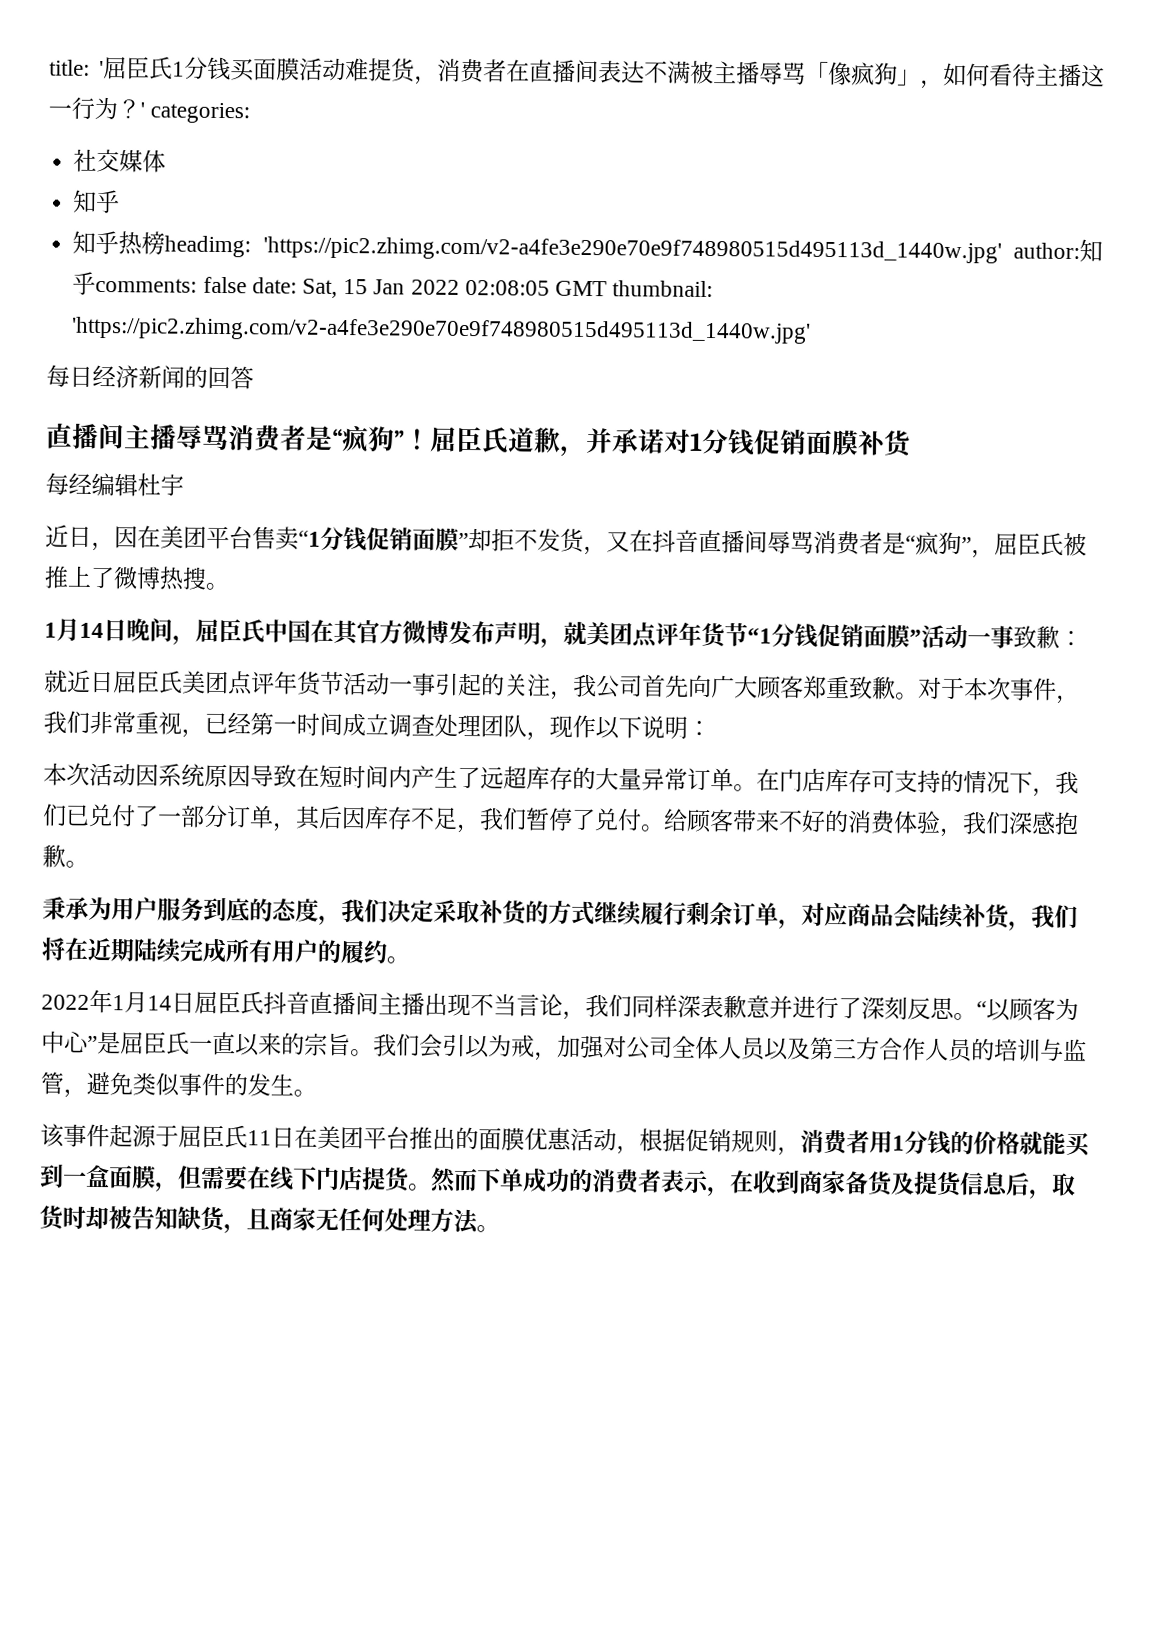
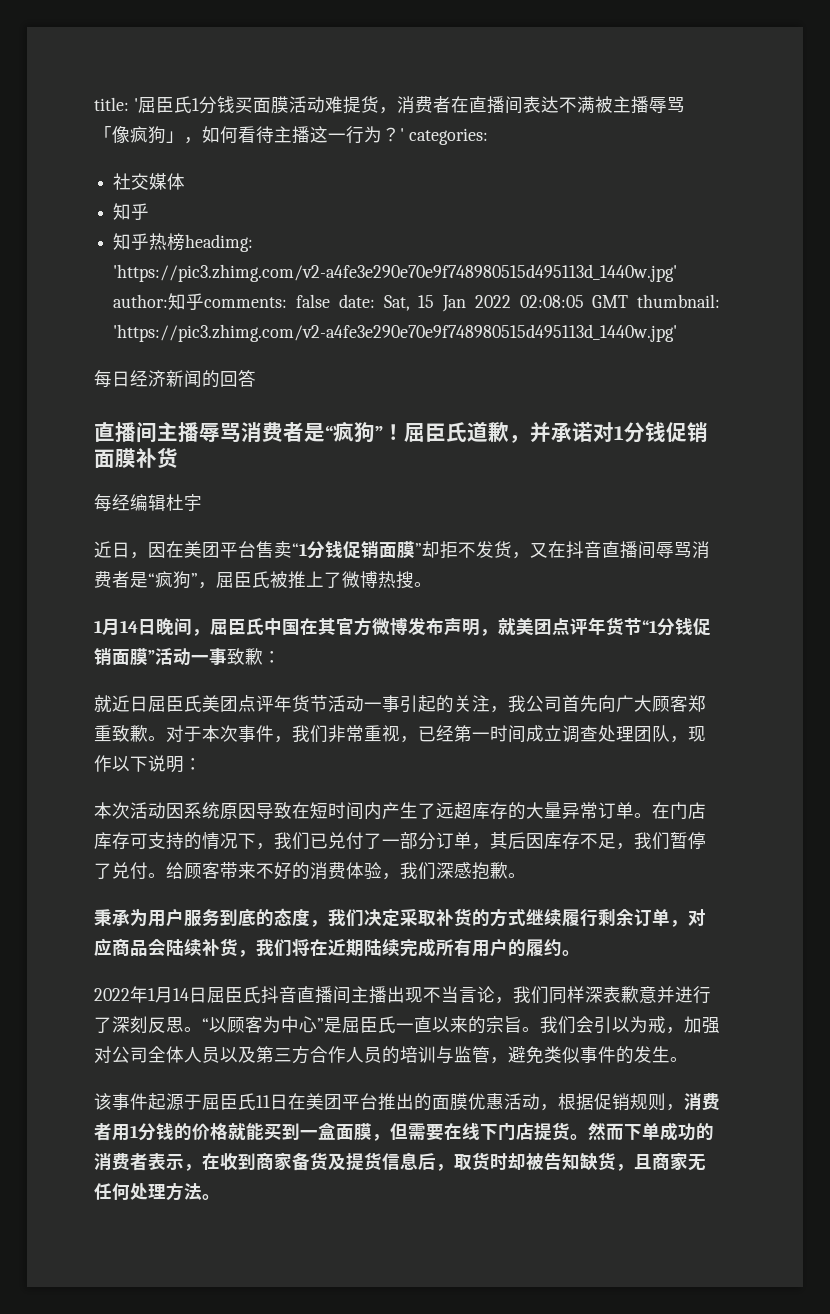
- 知乎热榜headimg: 'https://pic2.zhimg.com/v2-a4fe3e290e70e9f748980515d495113d_1440w.jpg' author:知乎comments: false date: Sat, 15 Jan 2022 02:08:05 GMT thumbnail: 'https://pic2.zhimg.com/v2-a4fe3e290e70e9f748980515d495113d_1440w.jpg'
+ 知乎热榜headimg: 'https://pic3.zhimg.com/v2-a4fe3e290e70e9f748980515d495113d_1440w.jpg' author:知乎comments: false date: Sat, 15 Jan 2022 02:08:05 GMT thumbnail: 'https://pic3.zhimg.com/v2-a4fe3e290e70e9f748980515d495113d_1440w.jpg'

